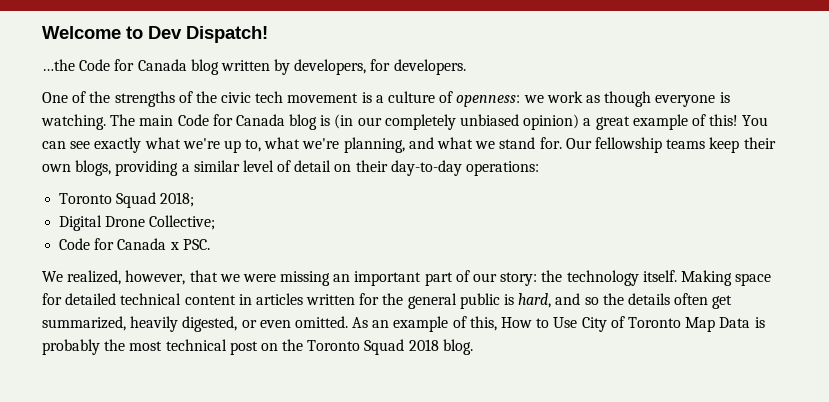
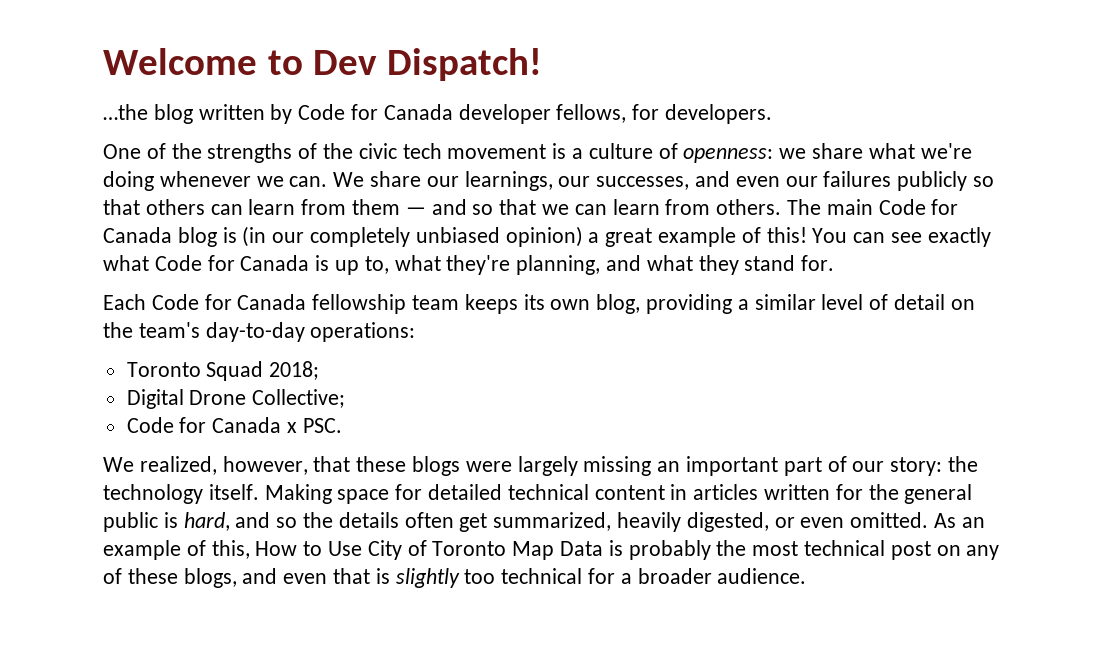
- …the Code for Canada blog written by developers, for developers.
+ …the blog written by Code for Canada developer fellows, for developers.
- One of the strengths of the civic tech movement is a culture of openness: we work as though everyone is watching.
+ One of the strengths of the civic tech movement is a culture of openness: we share what we're doing whenever we can. We share our learnings, our successes, and even our failures publicly so that others can learn from them — and so that we can learn from others.
- You can see exactly what we're up to, what we're planning, and what we stand for. Our fellowship teams keep their own blogs, providing a similar level of detail on their day-to-day operations:
+ You can see exactly what Code for Canada is up to, what they're planning, and what they stand for.
+ Each Code for Canada fellowship team keeps its own blog, providing a similar level of detail on the team's day-to-day operations:
- We realized, however, that we were missing an important part of our story: the technology itself.
+ We realized, however, that these blogs were largely missing an important part of our story: the technology itself.
- As an example of this, How to Use City of Toronto Map Data is probably the most technical post on the Toronto Squad 2018 blog.
+ As an example of this, How to Use City of Toronto Map Data is probably the most technical post on any of these blogs, and even that is slightly too technical for a broader audience.

